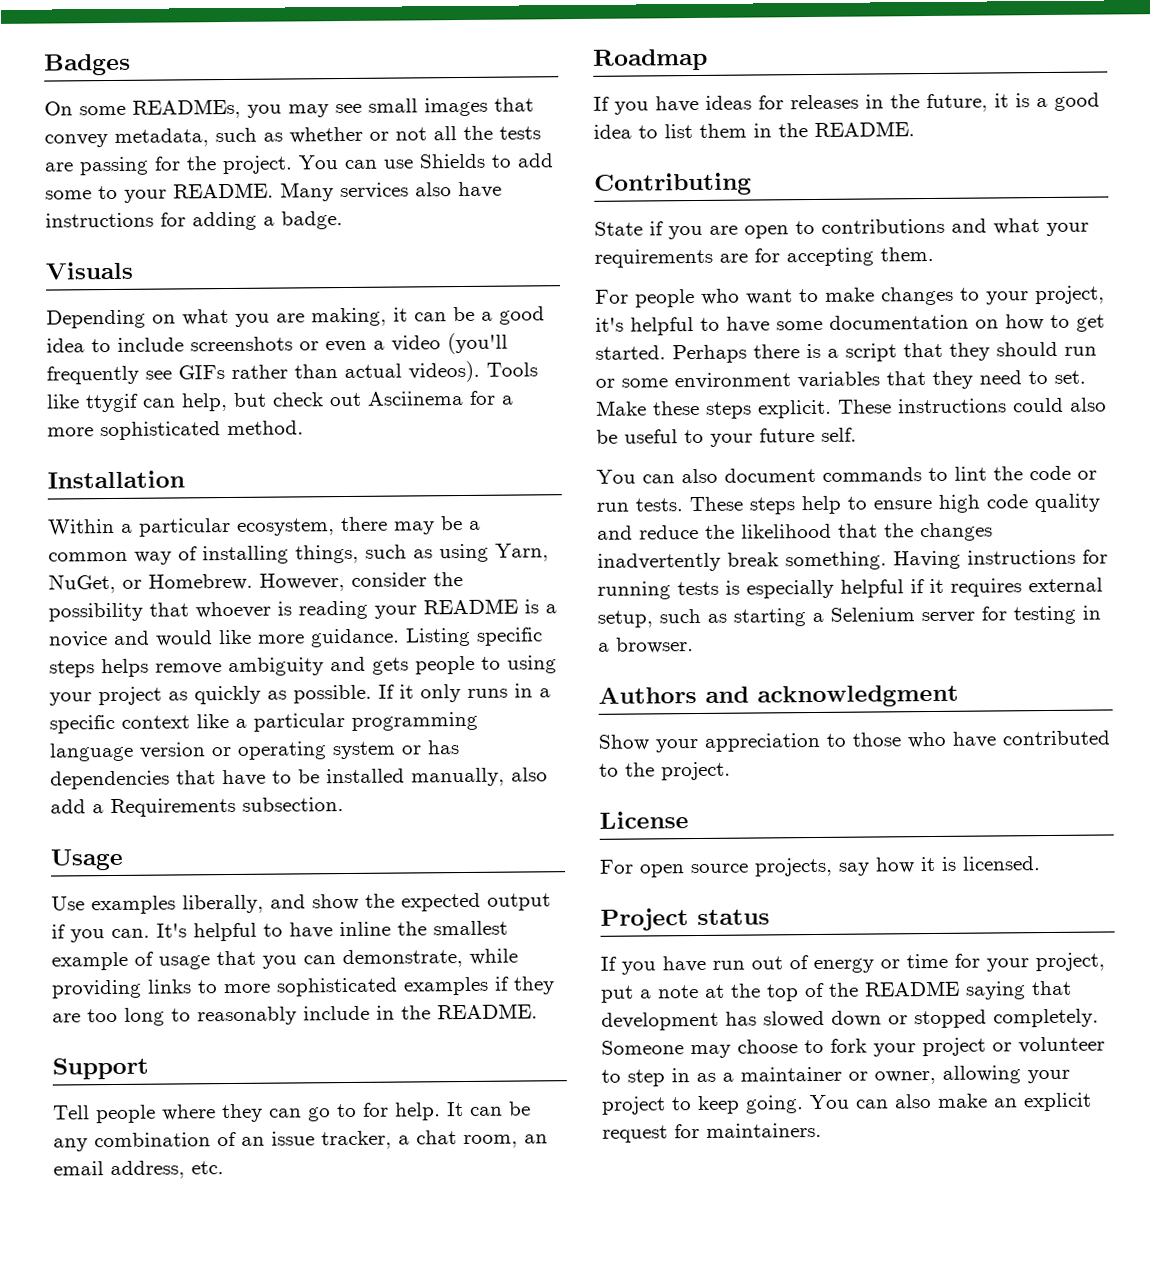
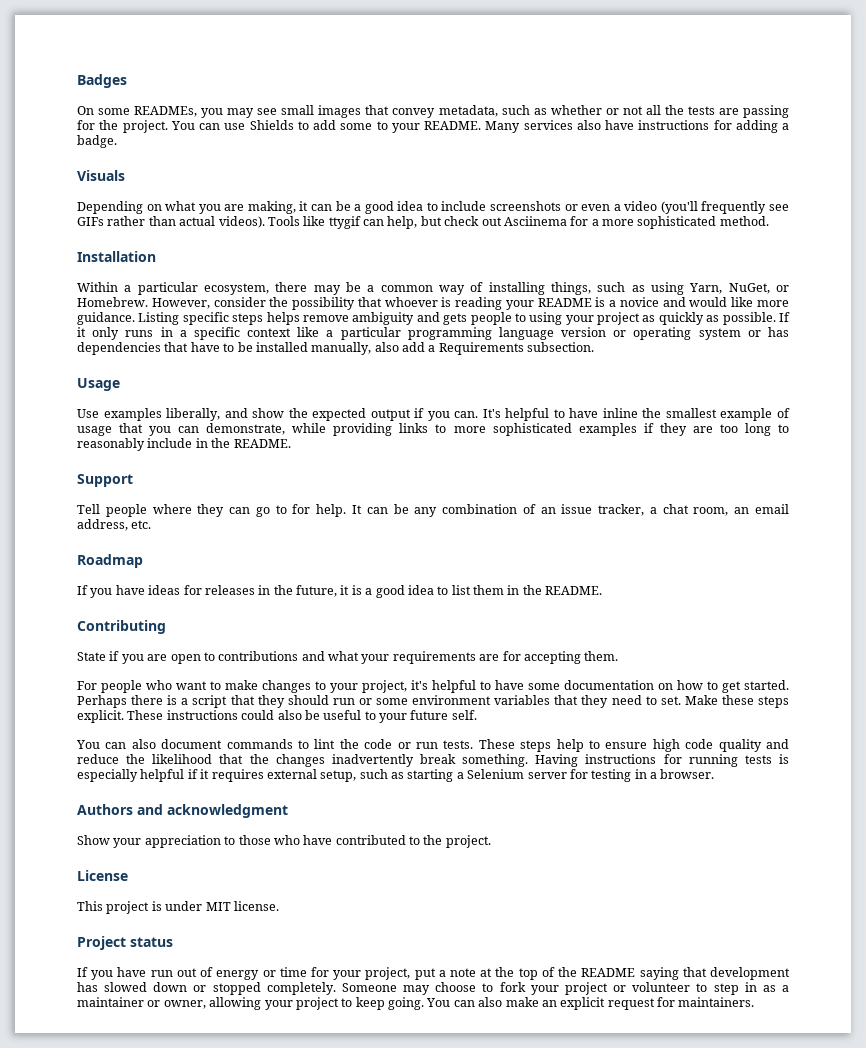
- For open source projects, say how it is licensed.
+ This project is under MIT license.

